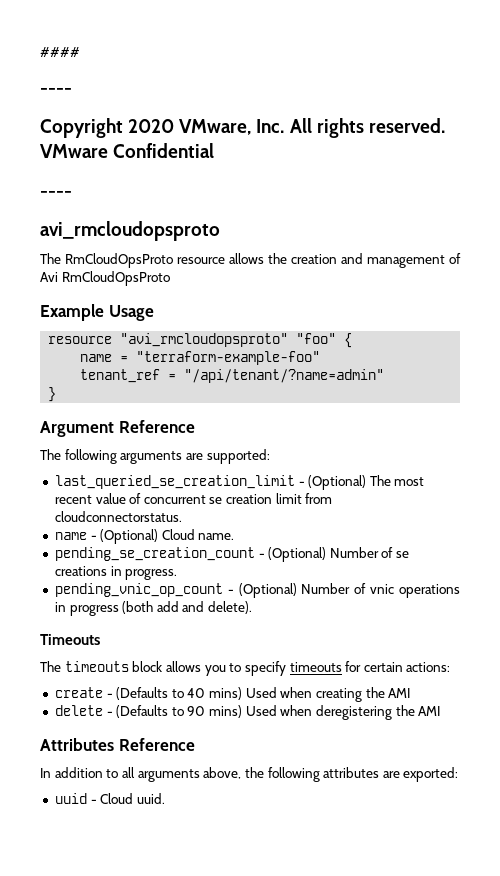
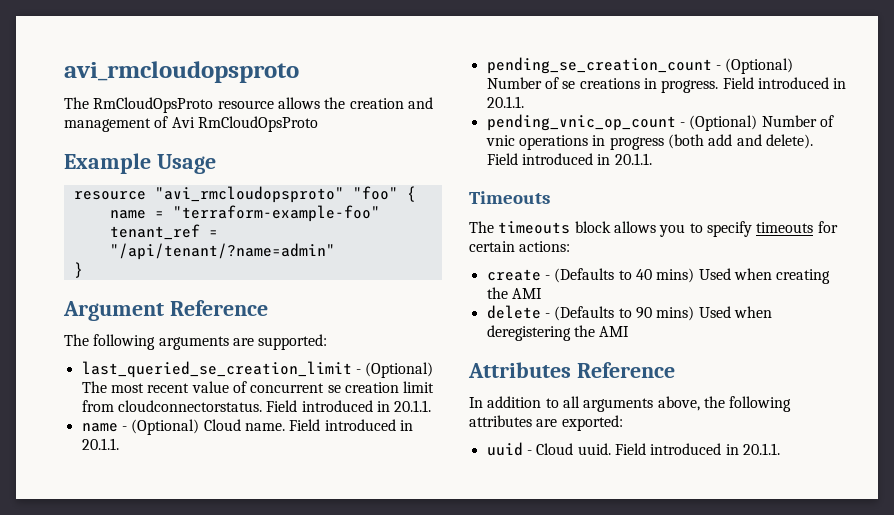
- ####
- ----
- Copyright 2020 VMware, Inc. All rights reserved. VMware Confidential
- ----
- last_queried_se_creation_limit - (Optional) The most recent value of concurrent se creation limit from cloudconnectorstatus.
+ last_queried_se_creation_limit - (Optional) The most recent value of concurrent se creation limit from cloudconnectorstatus. Field introduced in 20.1.1.
- name - (Optional) Cloud name.
+ name - (Optional) Cloud name. Field introduced in 20.1.1.
- pending_se_creation_count - (Optional) Number of se creations in progress.
+ pending_se_creation_count - (Optional) Number of se creations in progress. Field introduced in 20.1.1.
- pending_vnic_op_count - (Optional) Number of vnic operations in progress (both add and delete).
+ pending_vnic_op_count - (Optional) Number of vnic operations in progress (both add and delete). Field introduced in 20.1.1.
- uuid - Cloud uuid.
+ uuid - Cloud uuid. Field introduced in 20.1.1.

